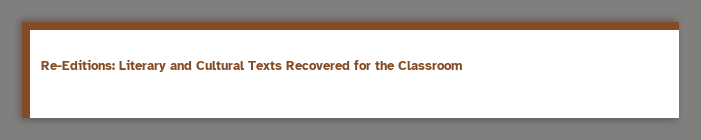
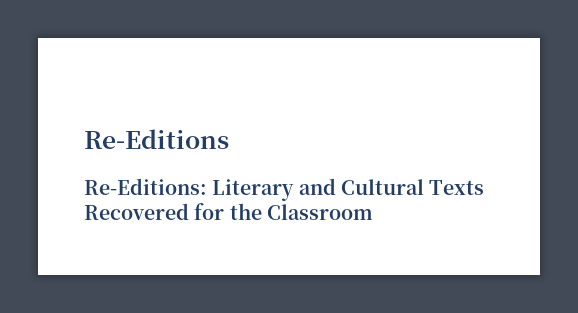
+ Re-Editions

